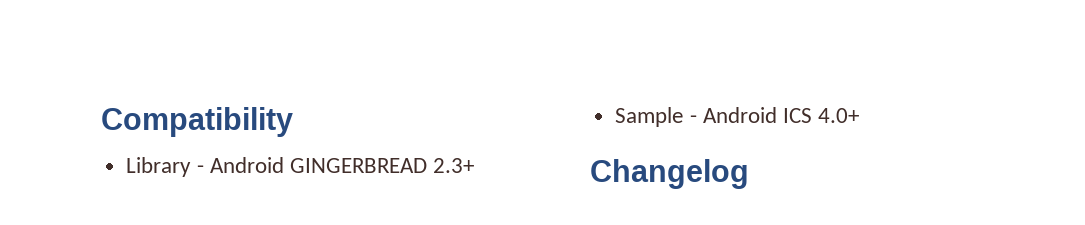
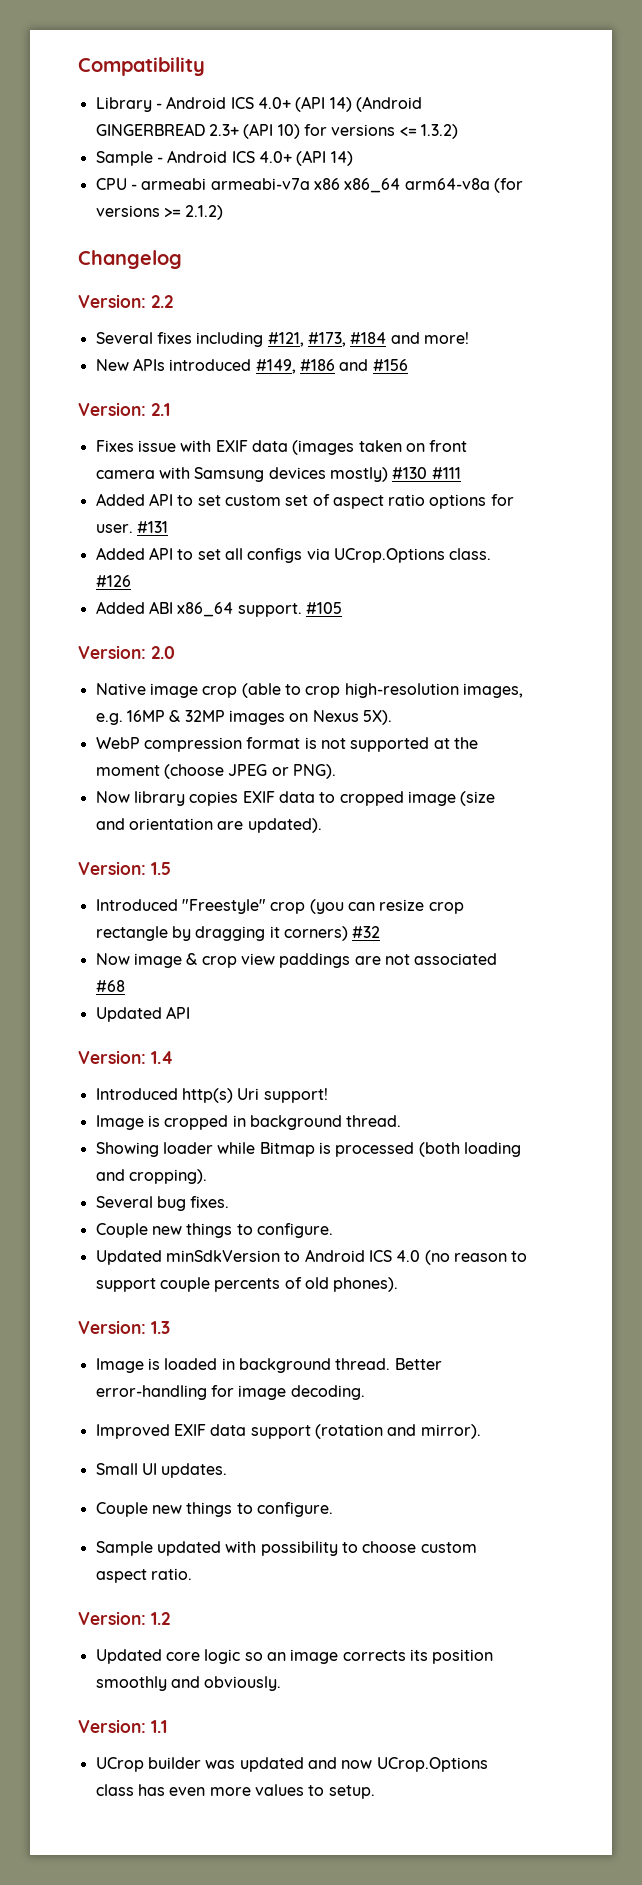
- Library - Android GINGERBREAD 2.3+
+ Library - Android ICS 4.0+ (API 14) (Android GINGERBREAD 2.3+ (API 10) for versions <= 1.3.2)
- Sample - Android ICS 4.0+
+ Sample - Android ICS 4.0+ (API 14)
+ CPU - armeabi armeabi-v7a x86 x86_64 arm64-v8a (for versions >= 2.1.2)
  Changelog
+ Version: 2.2
+ Several fixes including #121, #173, #184 and more!
+ New APIs introduced #149, #186 and #156
+ Version: 2.1
+ Fixes issue with EXIF data (images taken on front camera with Samsung devices mostly) #130 #111
+ Added API to set custom set of aspect ratio options for user. #131
+ Added API to set all configs via UCrop.Options class. #126
+ Added ABI x86_64 support. #105
+ Version: 2.0
+ Native image crop (able to crop high-resolution images, e.g. 16MP & 32MP images on Nexus 5X).
+ WebP compression format is not supported at the moment (choose JPEG or PNG).
+ Now library copies EXIF data to cropped image (size and orientation are updated).
+ Version: 1.5
+ Introduced "Freestyle" crop (you can resize crop rectangle by dragging it corners) #32
+ Now image & crop view paddings are not associated #68
+ Updated API
+ Version: 1.4
+ Introduced http(s) Uri support!
+ Image is cropped in background thread.
+ Showing loader while Bitmap is processed (both loading and cropping).
+ Several bug fixes.
+ Couple new things to configure.
+ Updated minSdkVersion to Android ICS 4.0 (no reason to support couple percents of old phones).
+ Version: 1.3
+ Image is loaded in background thread. Better error-handling for image decoding.
+ Improved EXIF data support (rotation and mirror).
+ Small UI updates.
+ Couple new things to configure.
+ Sample updated with possibility to choose custom aspect ratio.
+ Version: 1.2
+ Updated core logic so an image corrects its position smoothly and obviously.
+ Version: 1.1
+ UCrop builder was updated and now UCrop.Options class has even more values to setup.

